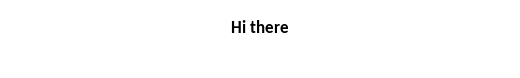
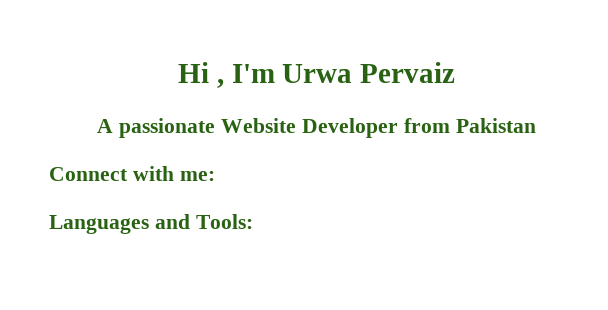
- Hi there
+ Hi , I'm Urwa Pervaiz
+ A passionate Website Developer from Pakistan
+ Connect with me:
+ Languages and Tools:

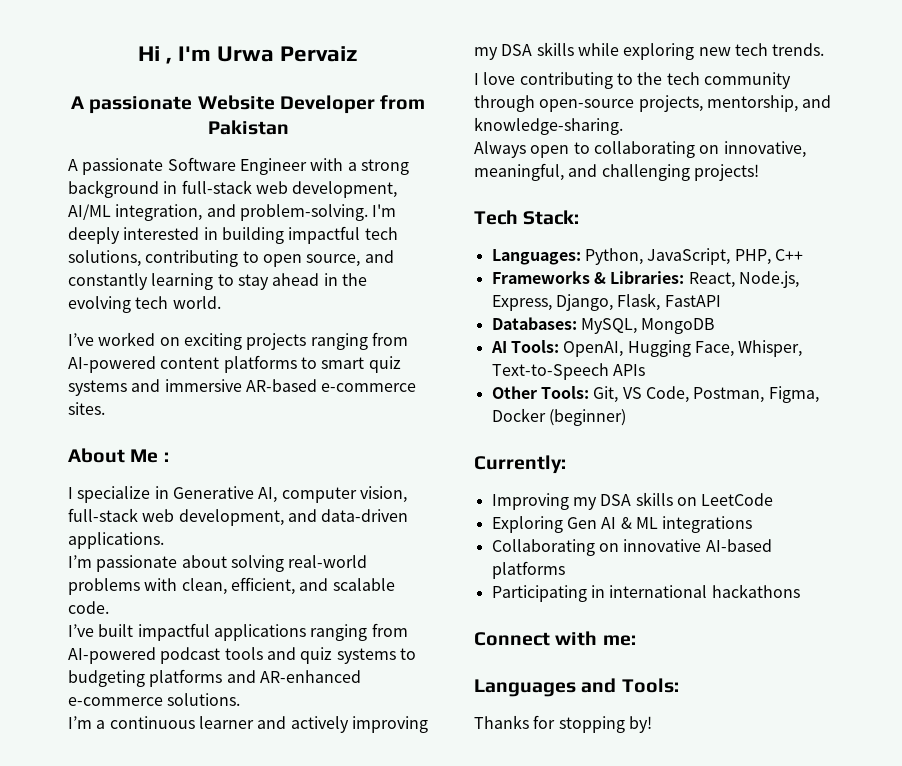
+ A passionate Software Engineer with a strong background in full-stack web development, AI/ML integration, and problem-solving. I'm deeply interested in building impactful tech solutions, contributing to open source, and constantly learning to stay ahead in the evolving tech world.
+ I’ve worked on exciting projects ranging from AI-powered content platforms to smart quiz systems and immersive AR-based e-commerce sites.
+ About Me :
+ I specialize in Generative AI, computer vision, full-stack web development, and data-driven applications.
+ I’m passionate about solving real-world problems with clean, efficient, and scalable code.
+ I’ve built impactful applications ranging from AI-powered podcast tools and quiz systems to budgeting platforms and AR-enhanced e-commerce solutions.
+ I’m a continuous learner and actively improving my DSA skills while exploring new tech trends.
+ I love contributing to the tech community through open-source projects, mentorship, and knowledge-sharing.
+ Always open to collaborating on innovative, meaningful, and challenging projects!
+ Tech Stack:
+ Languages: Python, JavaScript, PHP, C++
+ Frameworks & Libraries: React, Node.js, Express, Django, Flask, FastAPI
+ Databases: MySQL, MongoDB
+ AI Tools: OpenAI, Hugging Face, Whisper, Text-to-Speech APIs
+ Other Tools: Git, VS Code, Postman, Figma, Docker (beginner)
+ Currently:
+ Improving my DSA skills on LeetCode
+ Exploring Gen AI & ML integrations
+ Collaborating on innovative AI-based platforms
+ Participating in international hackathons
+ Thanks for stopping by!

